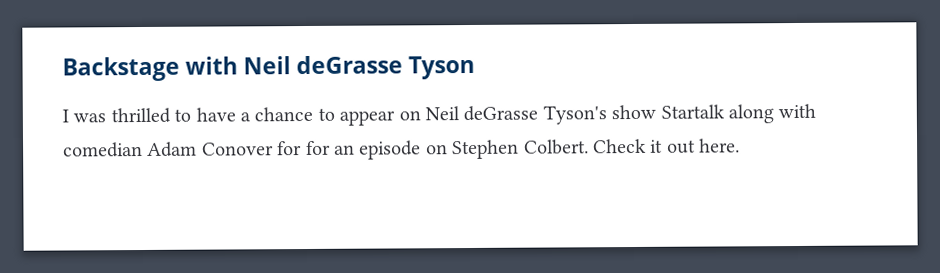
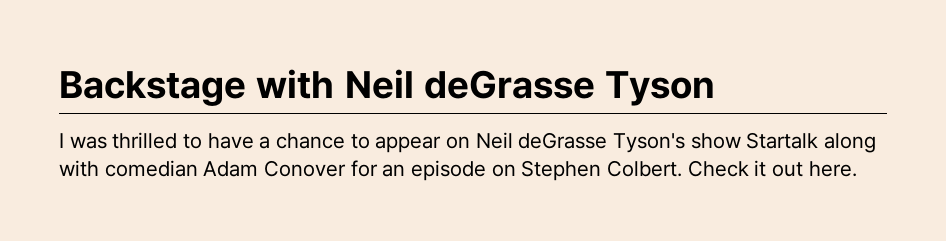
- I was thrilled to have a chance to appear on Neil deGrasse Tyson's show Startalk along with comedian Adam Conover for for an episode on Stephen Colbert.
+ I was thrilled to have a chance to appear on Neil deGrasse Tyson's show Startalk along with comedian Adam Conover for an episode on Stephen Colbert.

